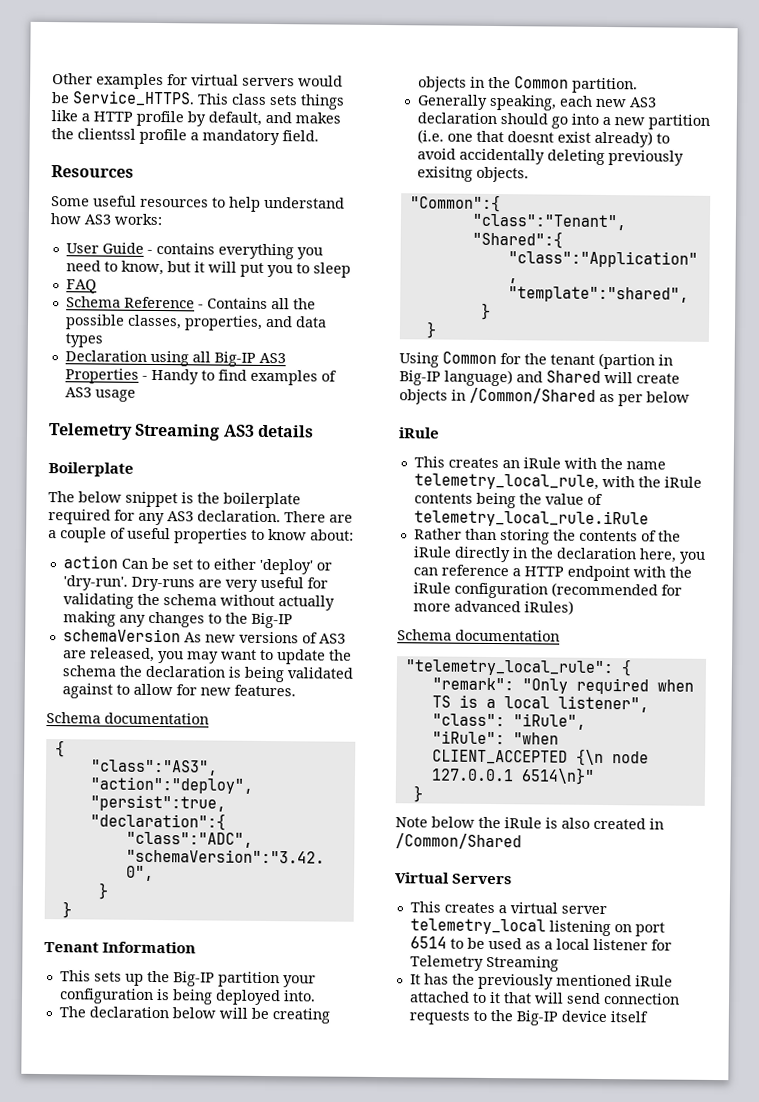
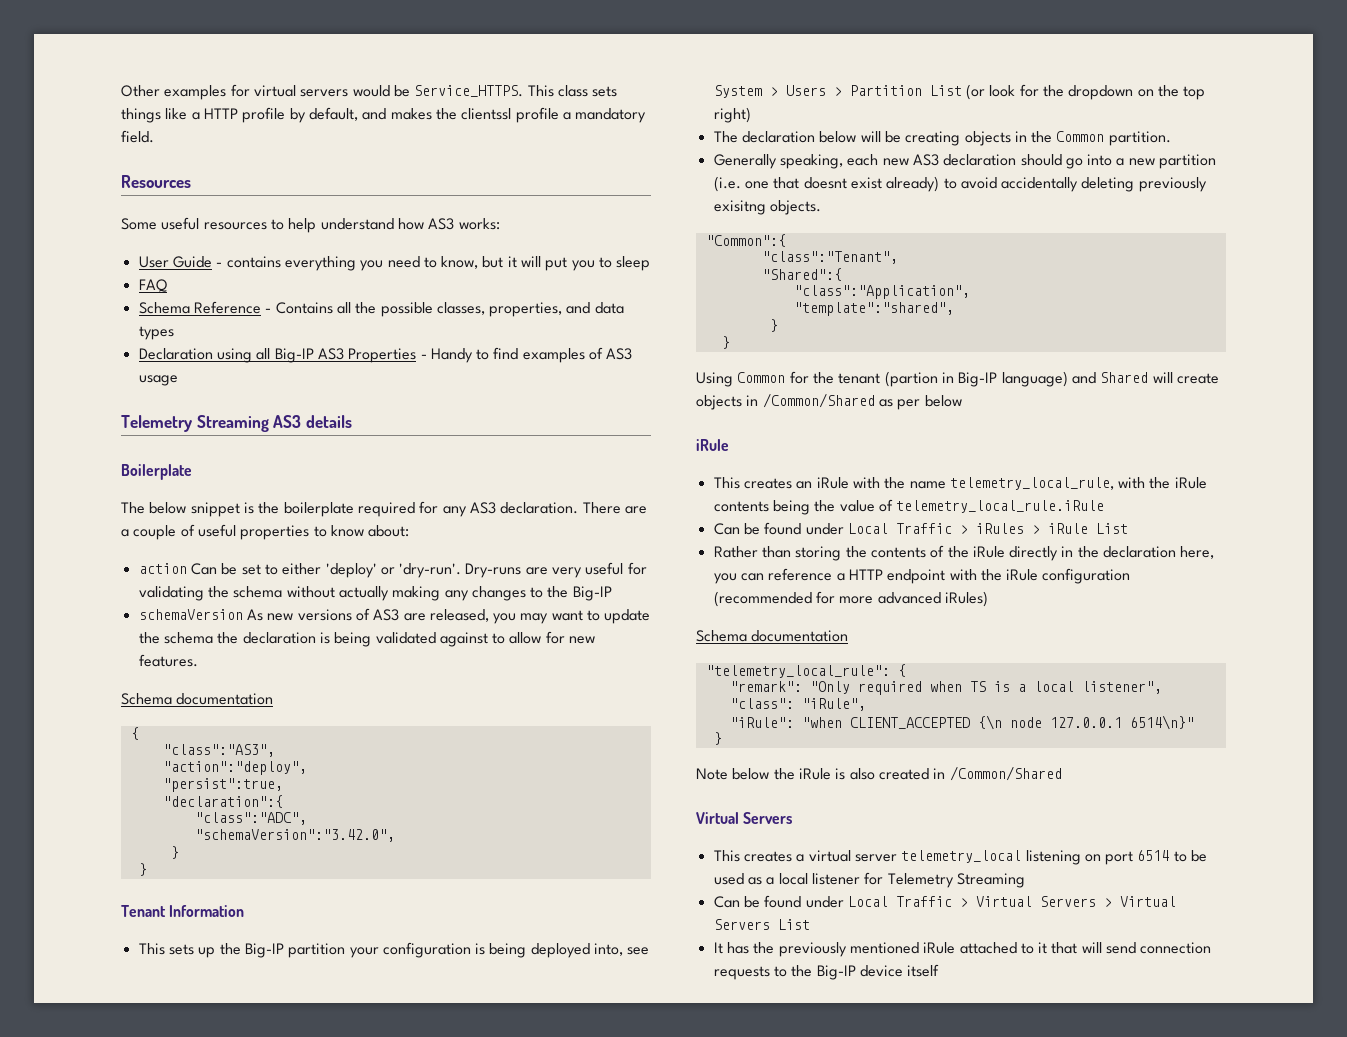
- This sets up the Big-IP partition your configuration is being deployed into.
+ This sets up the Big-IP partition your configuration is being deployed into, see System > Users > Partition List (or look for the dropdown on the top right)
+ Can be found under Local Traffic > iRules > iRule List
+ Can be found under Local Traffic > Virtual Servers > Virtual Servers List

